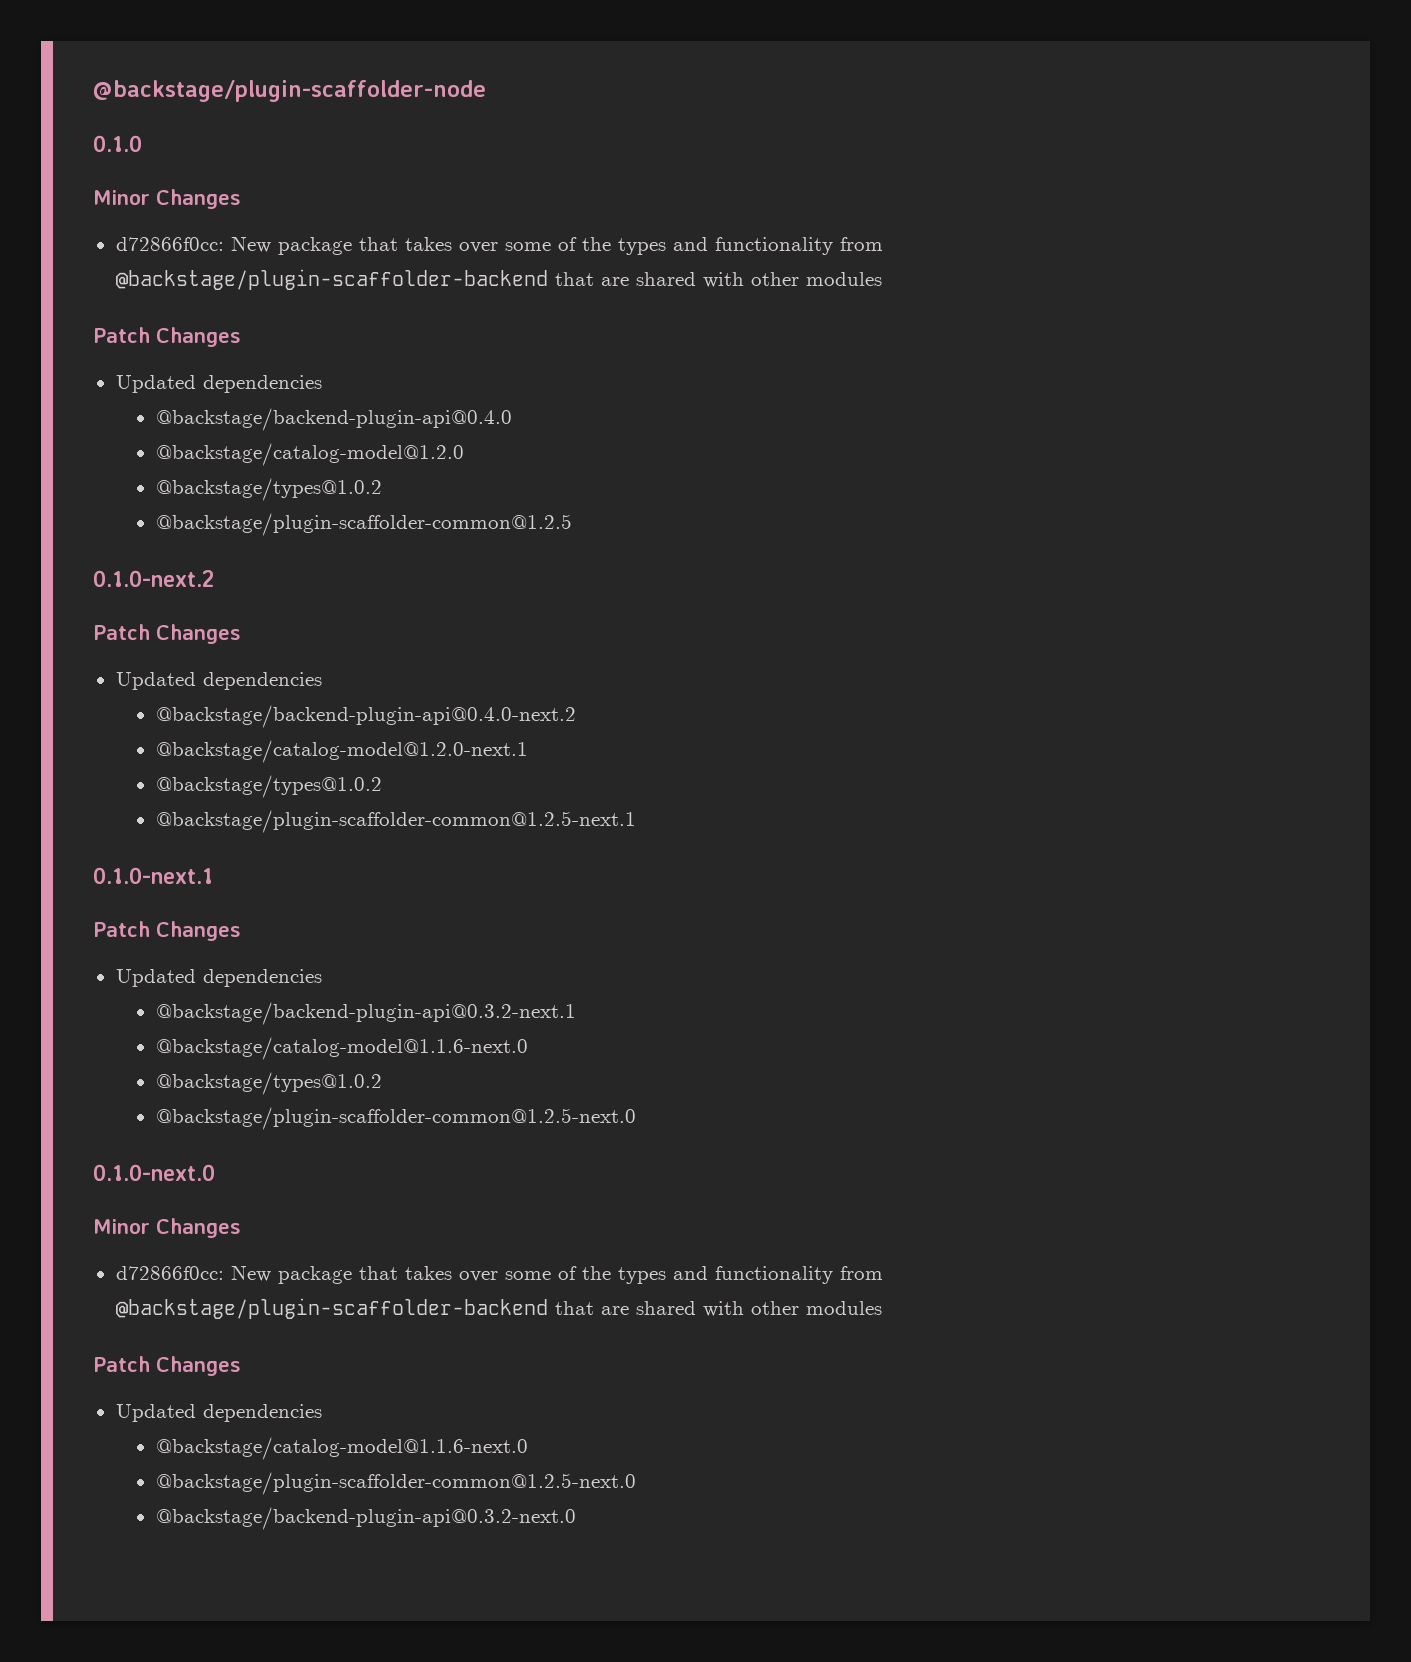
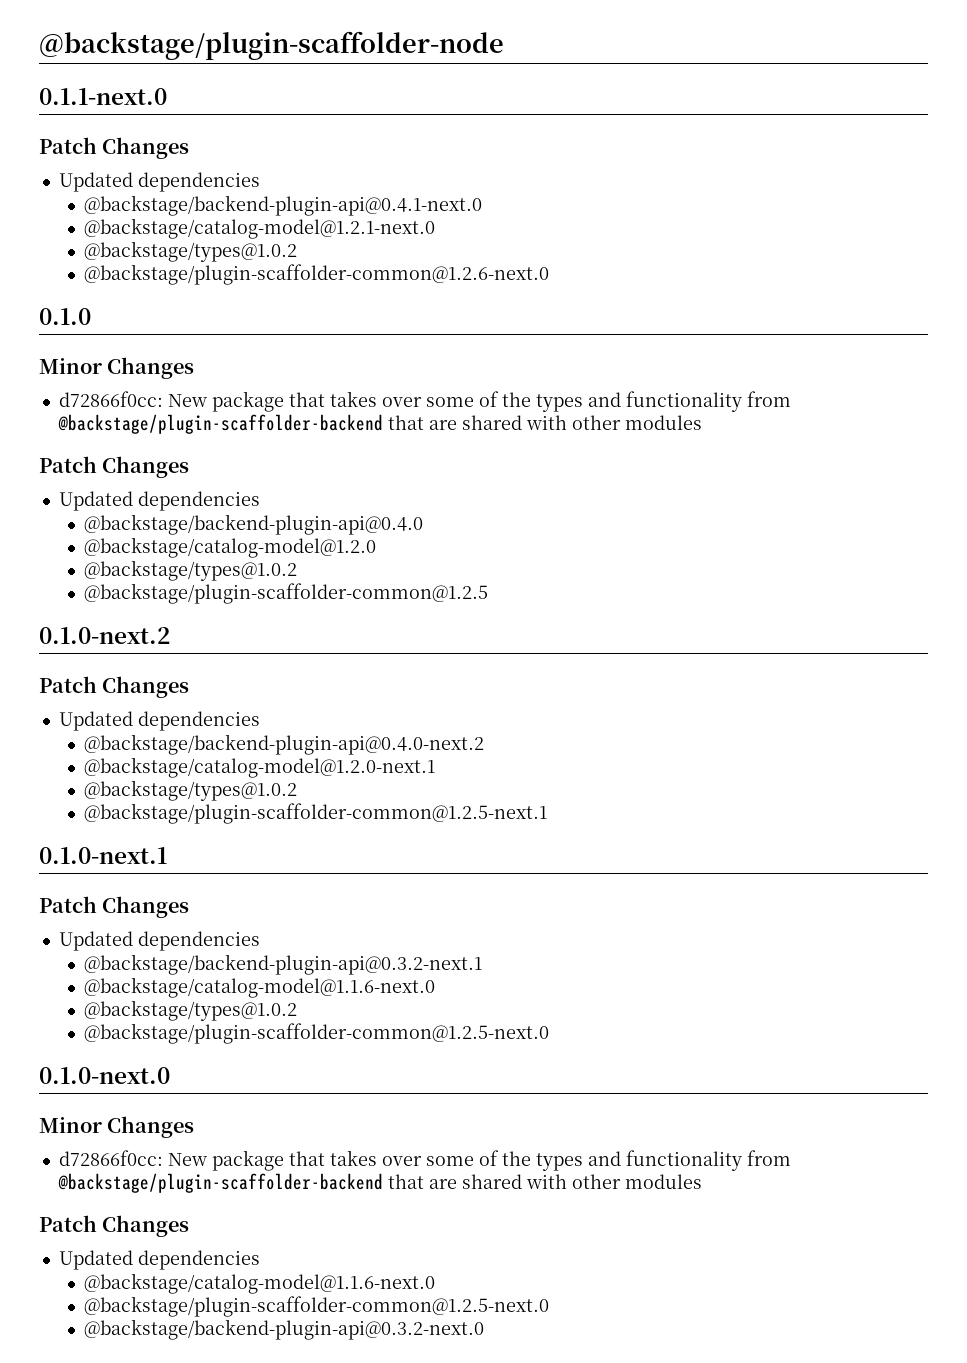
+ 0.1.1-next.0
+ Patch Changes
+ Updated dependencies
+ @backstage/backend-plugin-api@0.4.1-next.0
+ @backstage/catalog-model@1.2.1-next.0
+ @backstage/types@1.0.2
+ @backstage/plugin-scaffolder-common@1.2.6-next.0

